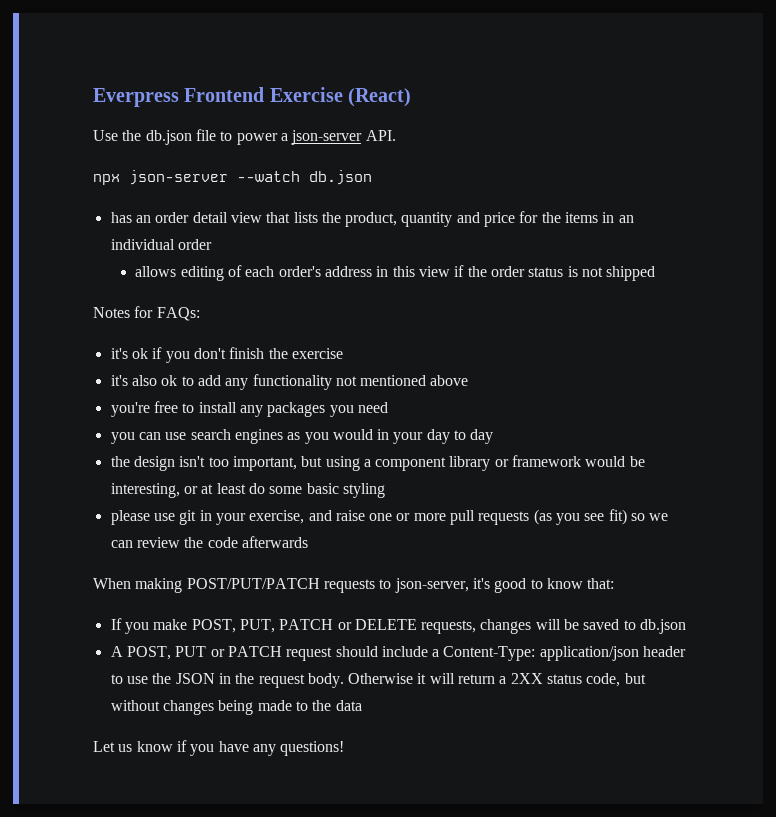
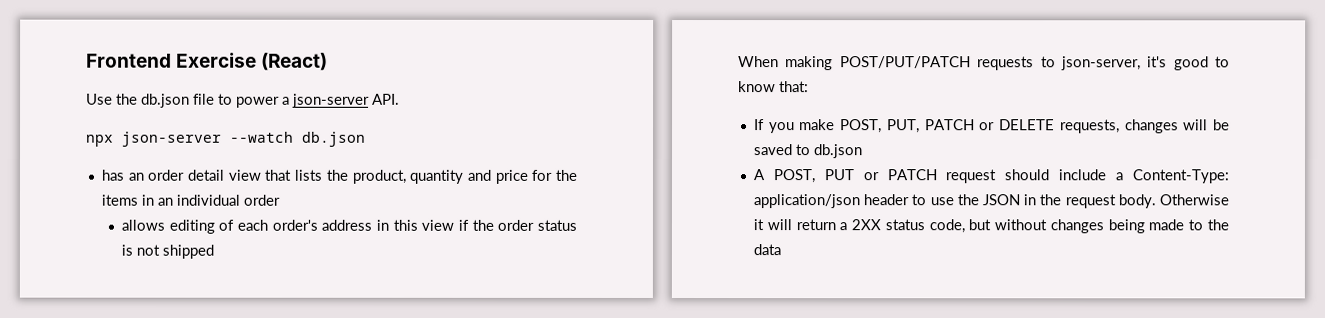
- Everpress Frontend Exercise (React)
+ Frontend Exercise (React)
- Notes for FAQs:
- it's ok if you don't finish the exercise
- it's also ok to add any functionality not mentioned above
- you're free to install any packages you need
- you can use search engines as you would in your day to day
- the design isn't too important, but using a component library or framework would be interesting, or at least do some basic styling
- please use git in your exercise, and raise one or more pull requests (as you see fit) so we can review the code afterwards
- Let us know if you have any questions!

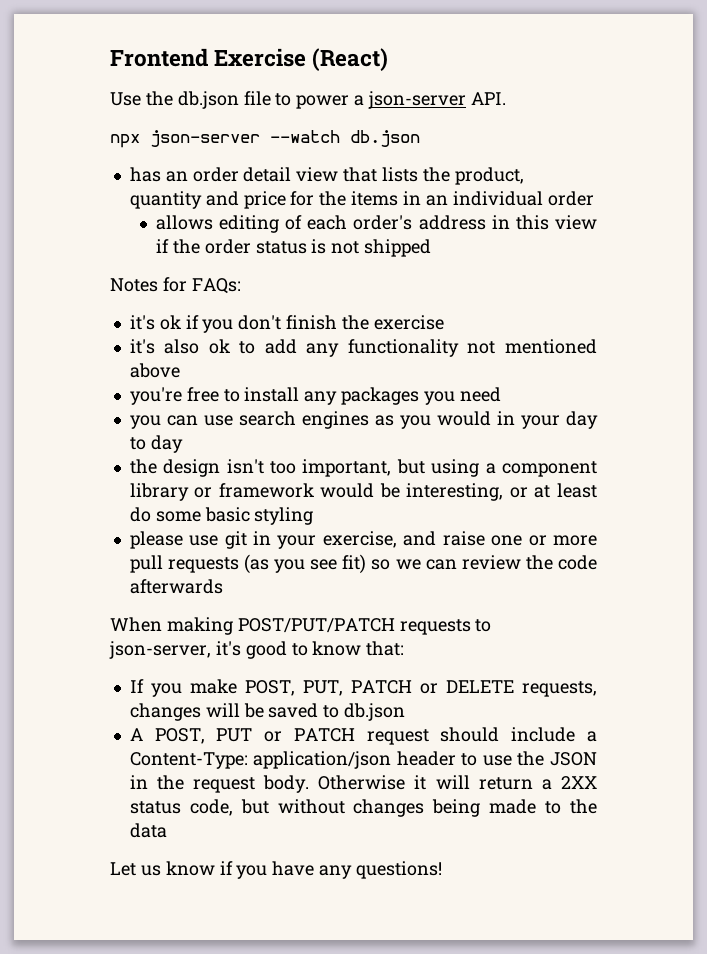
+ Notes for FAQs:
+ it's ok if you don't finish the exercise
+ it's also ok to add any functionality not mentioned above
+ you're free to install any packages you need
+ you can use search engines as you would in your day to day
+ the design isn't too important, but using a component library or framework would be interesting, or at least do some basic styling
+ please use git in your exercise, and raise one or more pull requests (as you see fit) so we can review the code afterwards
+ Let us know if you have any questions!

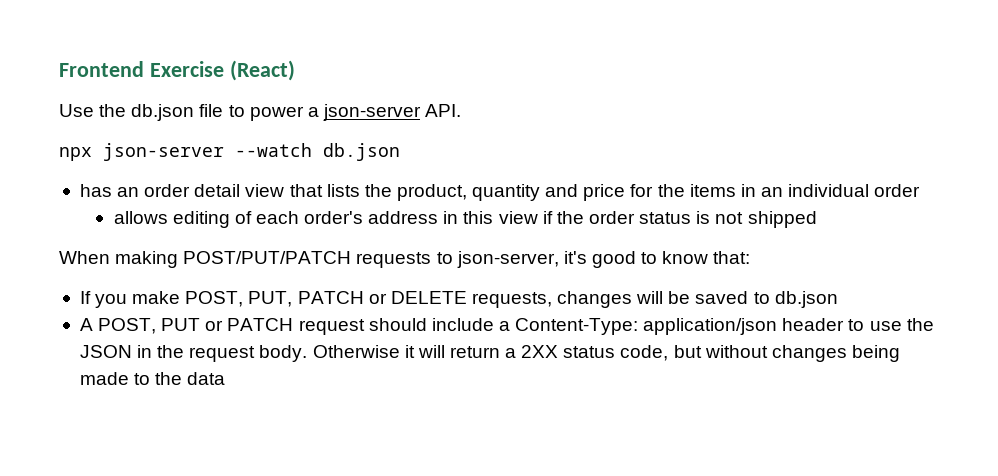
- Notes for FAQs:
- it's ok if you don't finish the exercise
- it's also ok to add any functionality not mentioned above
- you're free to install any packages you need
- you can use search engines as you would in your day to day
- the design isn't too important, but using a component library or framework would be interesting, or at least do some basic styling
- please use git in your exercise, and raise one or more pull requests (as you see fit) so we can review the code afterwards
- Let us know if you have any questions!

